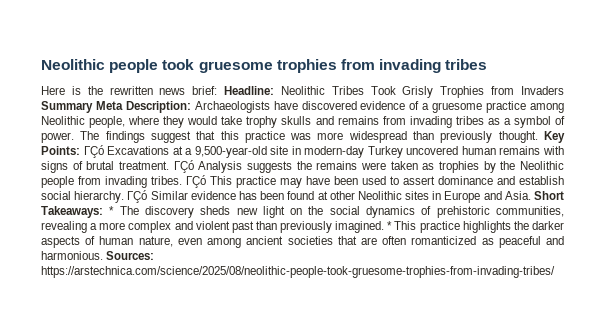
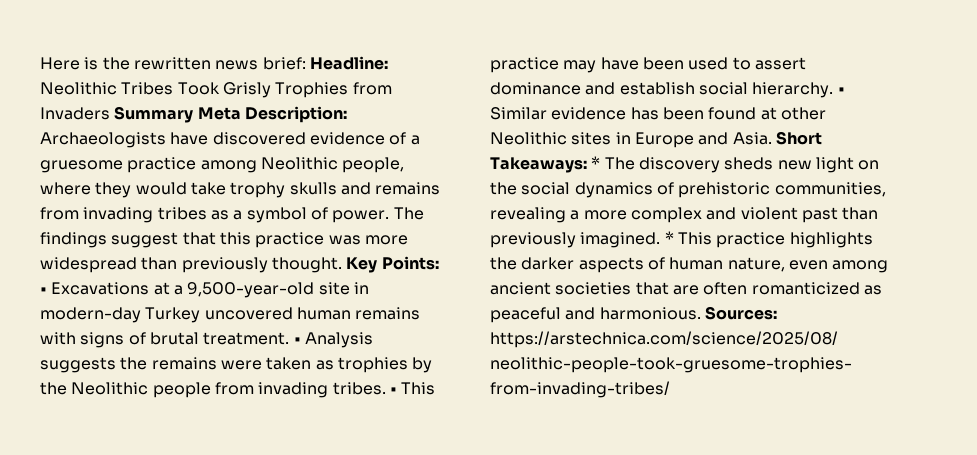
- Neolithic people took gruesome trophies from invading tribes
- Key Points: ΓÇó Excavations at a 9,500-year-old site in modern-day Turkey uncovered human remains with signs of brutal treatment.
+ Key Points: • Excavations at a 9,500-year-old site in modern-day Turkey uncovered human remains with signs of brutal treatment.
- ΓÇó Analysis suggests the remains were taken as trophies by the Neolithic people from invading tribes.
+ • Analysis suggests the remains were taken as trophies by the Neolithic people from invading tribes.
- ΓÇó This practice may have been used to assert dominance and establish social hierarchy.
+ • This practice may have been used to assert dominance and establish social hierarchy.
- ΓÇó Similar evidence has been found at other Neolithic sites in Europe and Asia.
+ • Similar evidence has been found at other Neolithic sites in Europe and Asia.

